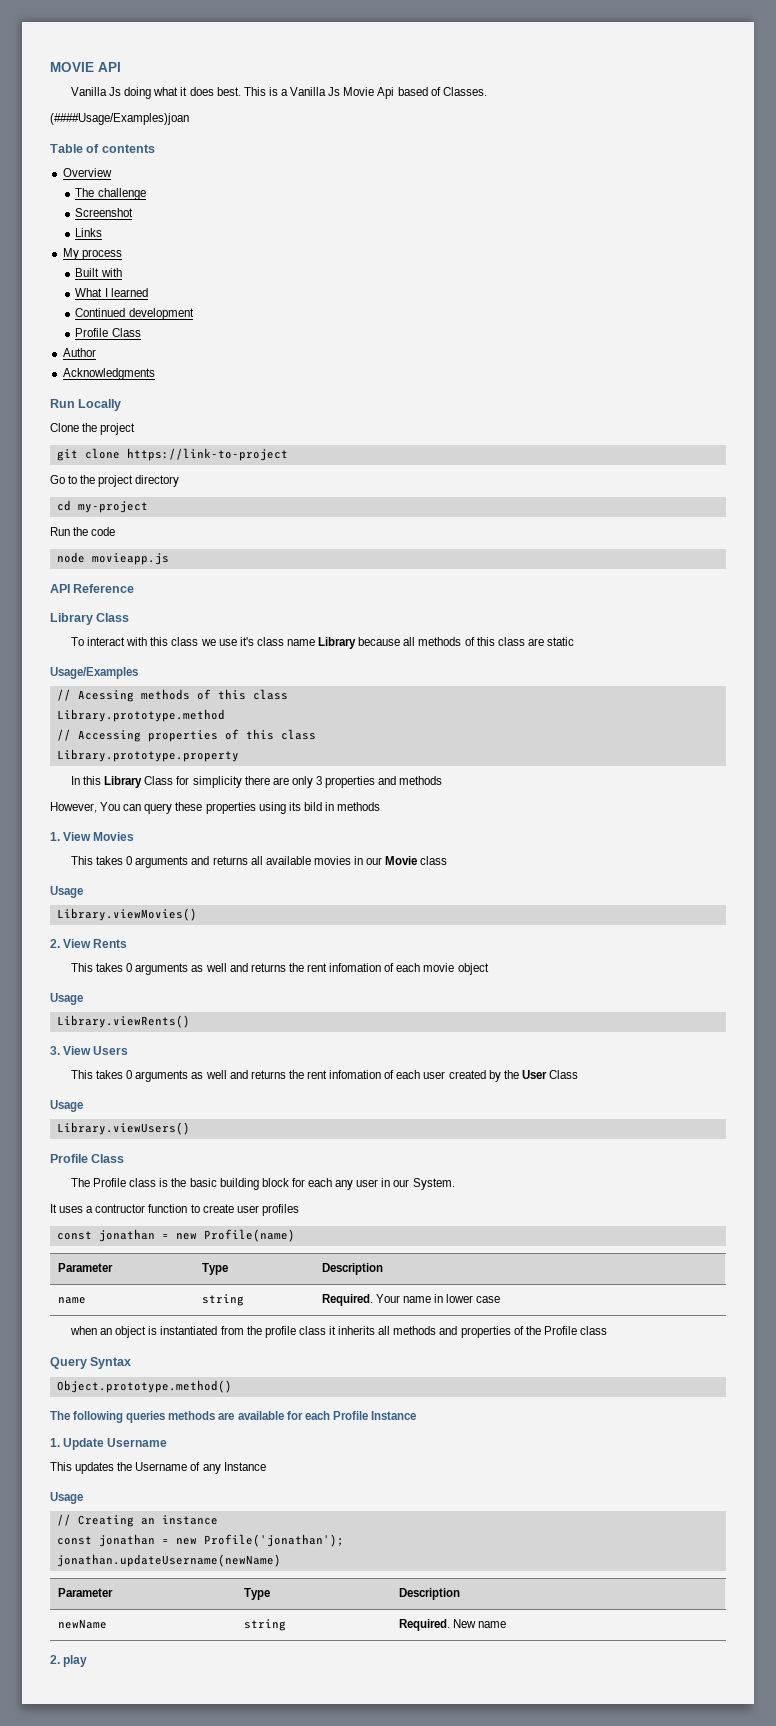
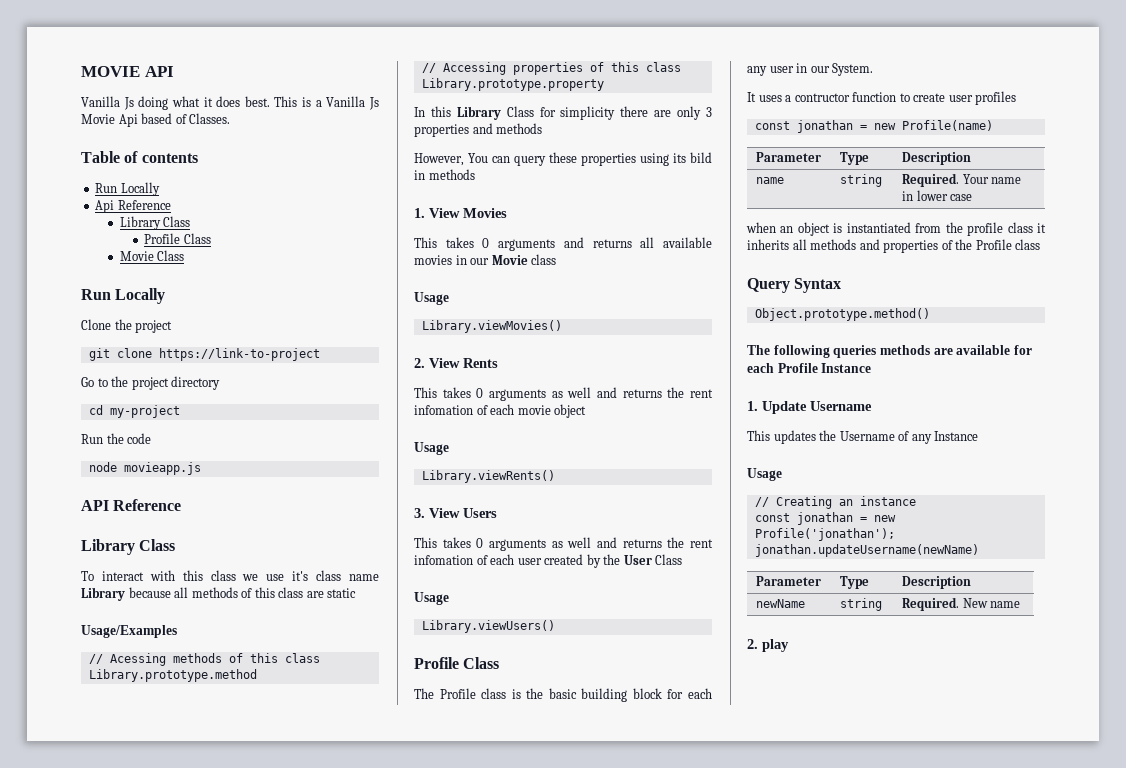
- (####Usage/Examples)joan
  Table of contents
- Overview
- The challenge
- Screenshot
- Links
- My process
- Built with
- What I learned
- Continued development
+ Run Locally
+ Api Reference
+ Library Class
  Profile Class
- Author
- Acknowledgments
+ Movie Class

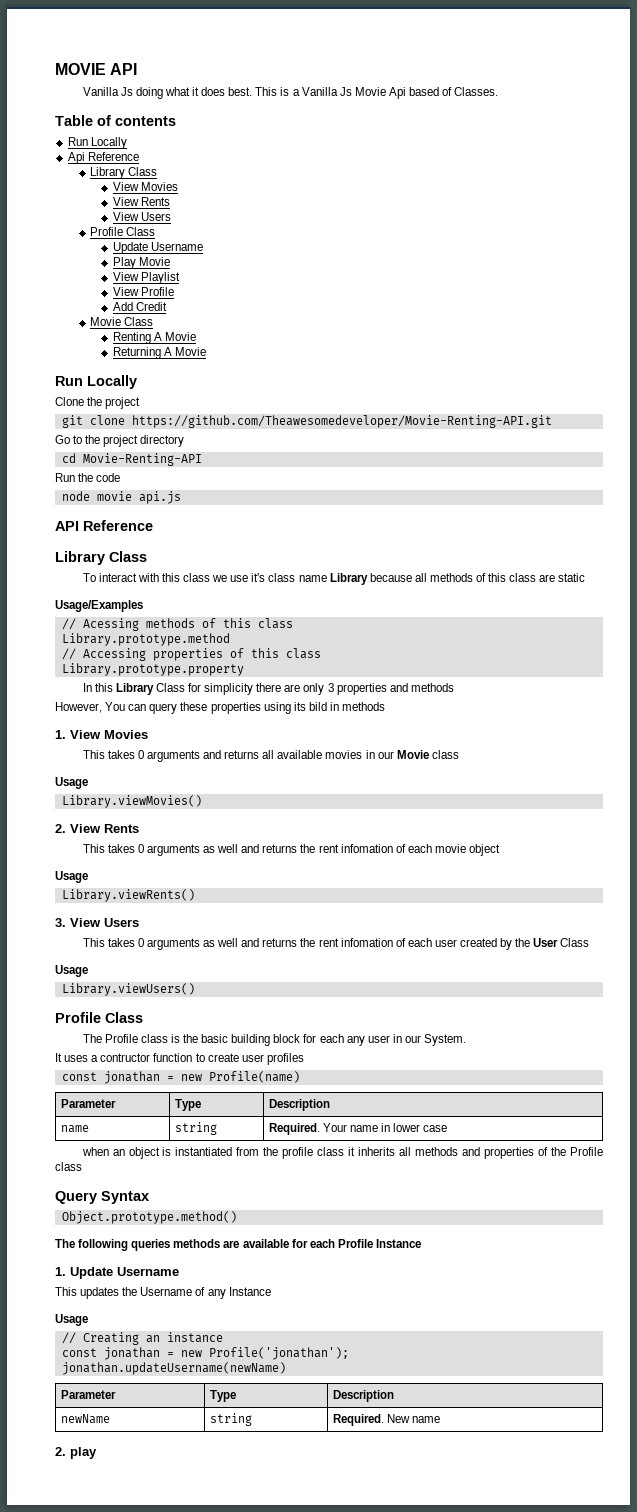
  Api Reference
  Library Class
+ View Movies
+ View Rents
+ View Users
  Profile Class
+ Update Username
+ Play Movie
+ View Playlist
+ View Profile
+ Add Credit
  Movie Class
+ Renting A Movie
+ Returning A Movie
- git clone https://link-to-project
+ git clone https://github.com/Theawesomedeveloper/Movie-Renting-API.git
- cd my-project
+ cd Movie-Renting-API
- node movieapp.js
+ node movie api.js

